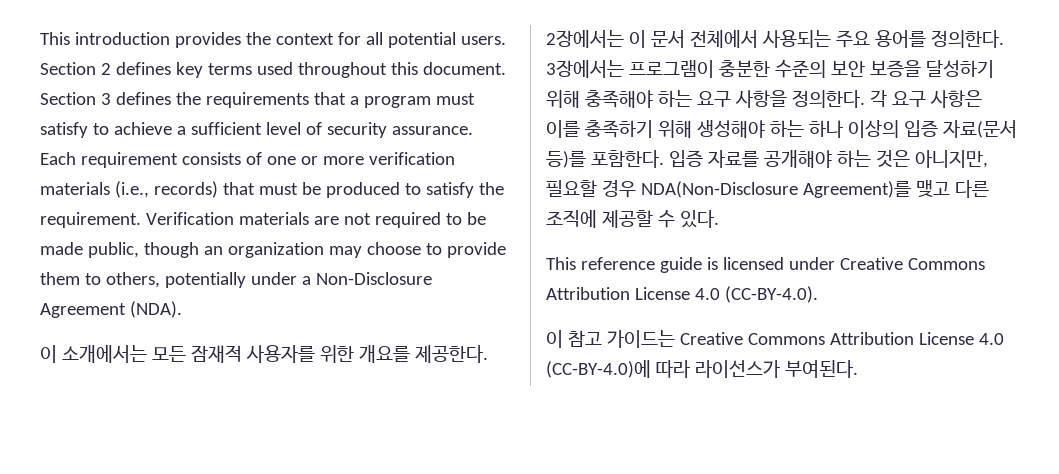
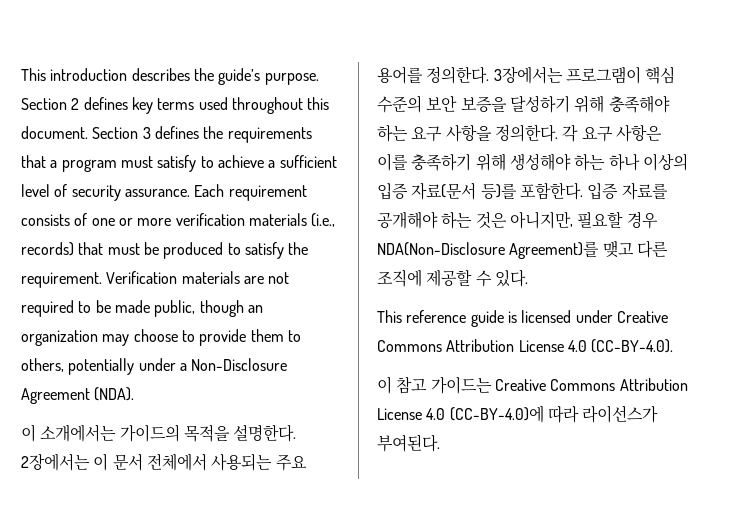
- This introduction provides the context for all potential users.
+ This introduction describes the guide’s purpose.
- 이 소개에서는 모든 잠재적 사용자를 위한 개요를 제공한다.
+ 이 소개에서는 가이드의 목적을 설명한다.
- 3장에서는 프로그램이 충분한 수준의 보안 보증을 달성하기 위해 충족해야 하는 요구 사항을 정의한다.
+ 3장에서는 프로그램이 핵심 수준의 보안 보증을 달성하기 위해 충족해야 하는 요구 사항을 정의한다.

